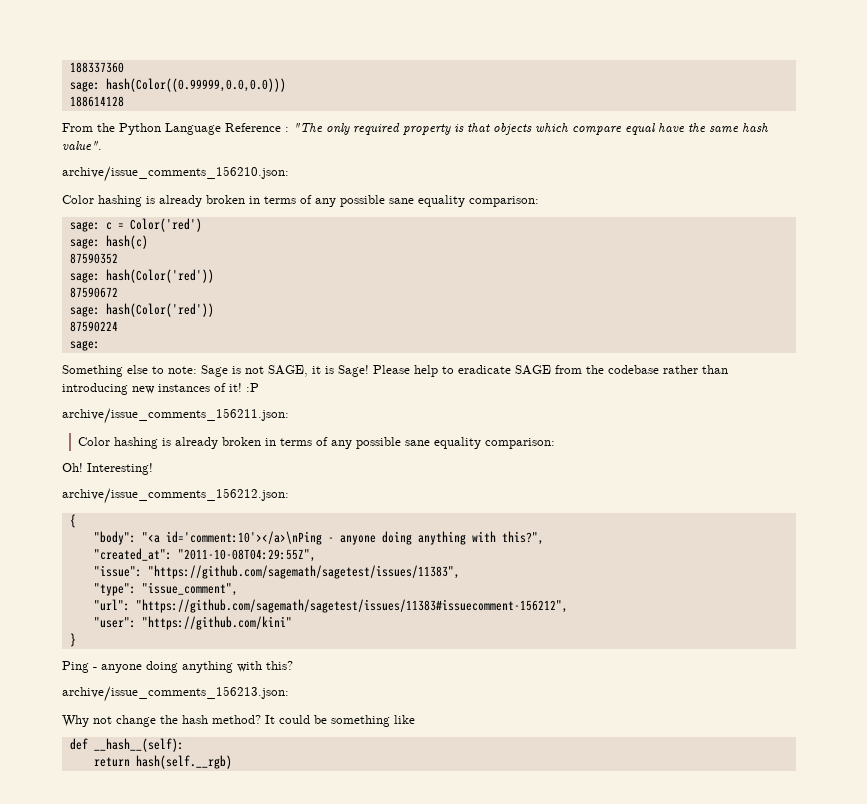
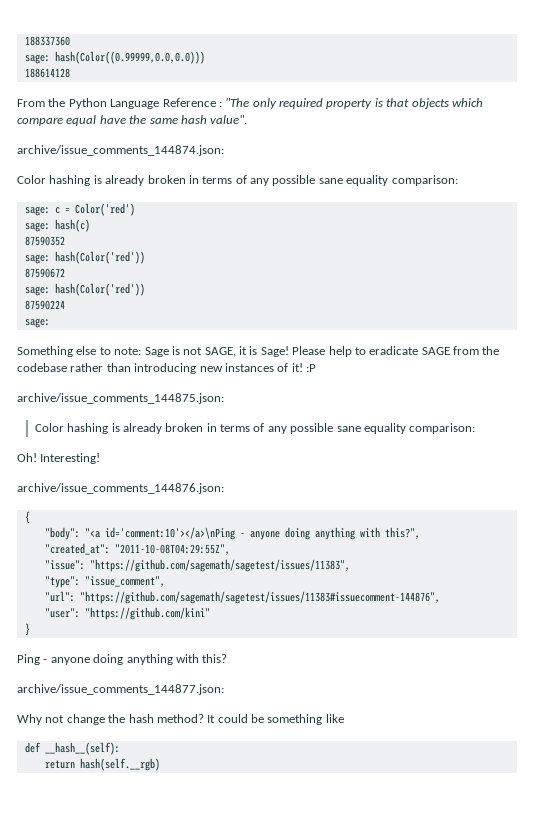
- archive/issue_comments_156210.json:
+ archive/issue_comments_144874.json:
- archive/issue_comments_156211.json:
+ archive/issue_comments_144875.json:
- archive/issue_comments_156212.json:
+ archive/issue_comments_144876.json:
- "url": "https://github.com/sagemath/sagetest/issues/11383#issuecomment-156212",
+ "url": "https://github.com/sagemath/sagetest/issues/11383#issuecomment-144876",
- archive/issue_comments_156213.json:
+ archive/issue_comments_144877.json:

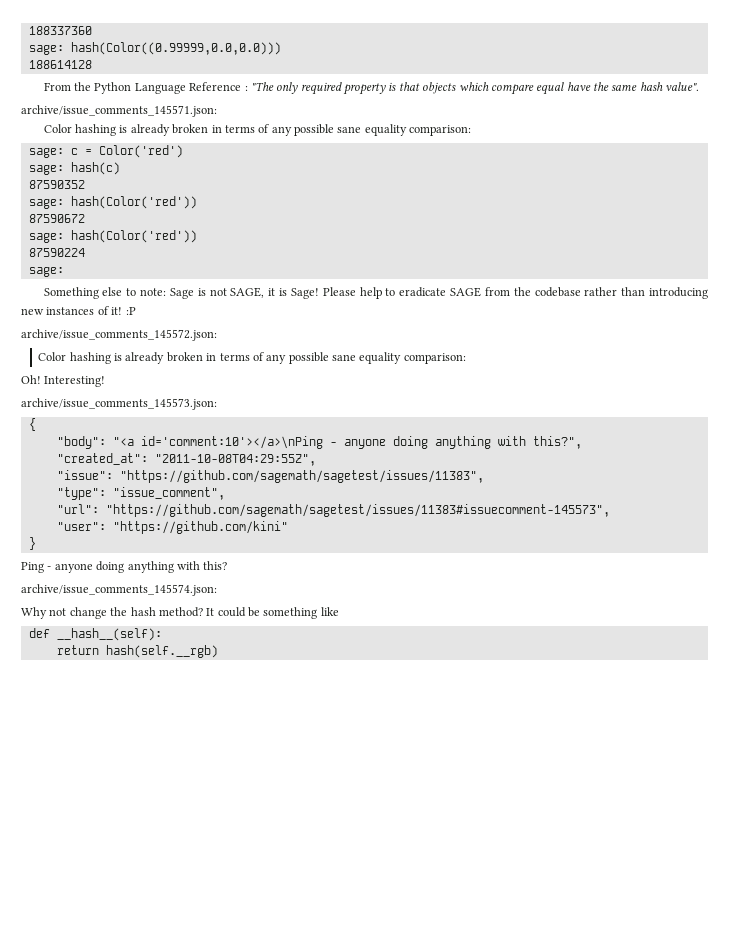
- archive/issue_comments_144874.json:
+ archive/issue_comments_145571.json:
- archive/issue_comments_144875.json:
+ archive/issue_comments_145572.json:
- archive/issue_comments_144876.json:
+ archive/issue_comments_145573.json:
- "url": "https://github.com/sagemath/sagetest/issues/11383#issuecomment-144876",
+ "url": "https://github.com/sagemath/sagetest/issues/11383#issuecomment-145573",
- archive/issue_comments_144877.json:
+ archive/issue_comments_145574.json:

